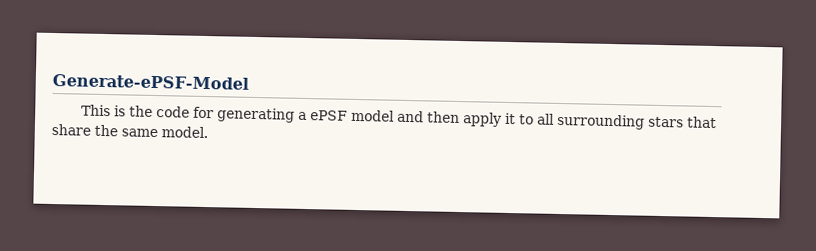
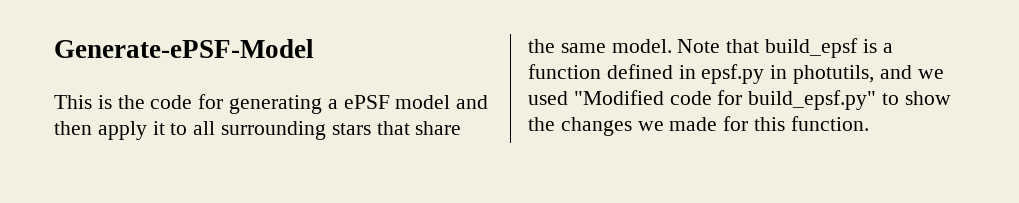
+ Note that build_epsf is a function defined in epsf.py in photutils, and we used "Modified code for build_epsf.py" to show the changes we made for this function.

